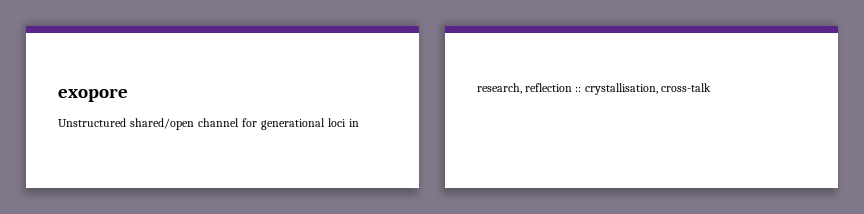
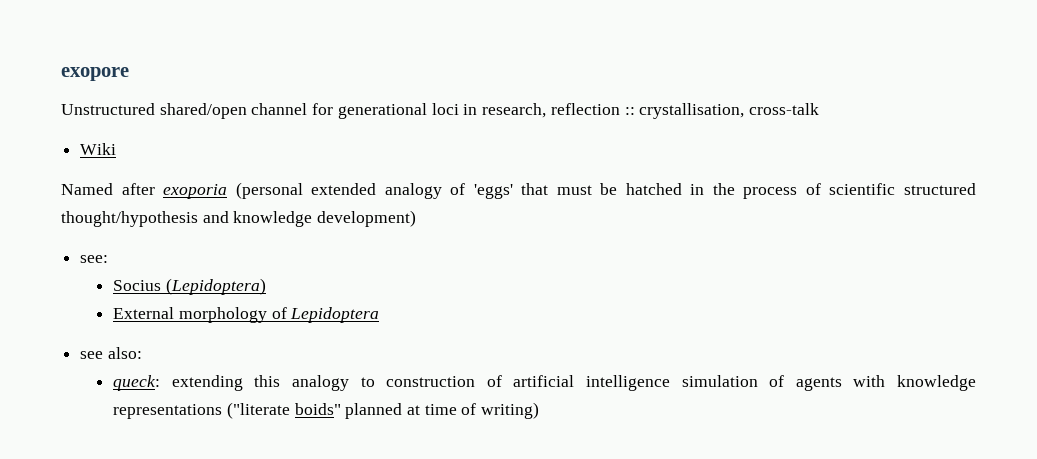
+ Wiki
+ Named after exoporia (personal extended analogy of 'eggs' that must be hatched in the process of scientific structured thought/hypothesis and knowledge development)
+ see:
+ Socius (Lepidoptera)
+ External morphology of Lepidoptera
+ see also:
+ queck: extending this analogy to construction of artificial intelligence simulation of agents with knowledge representations ("literate boids" planned at time of writing)

